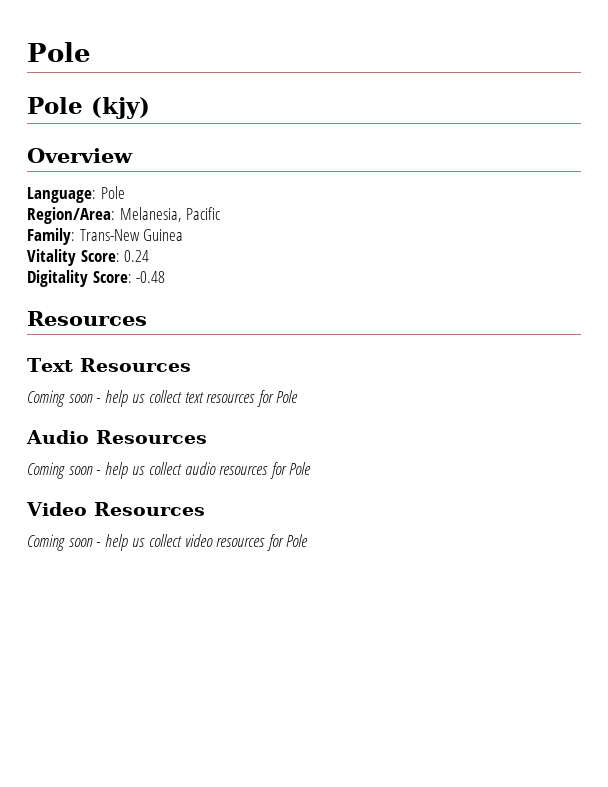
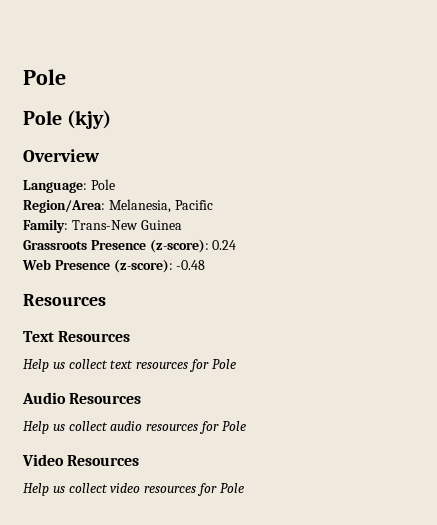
- Vitality Score: 0.24
- Digitality Score: -0.48
+ Grassroots Presence (z-score): 0.24
+ Web Presence (z-score): -0.48
- Coming soon - help us collect text resources for Pole
+ Help us collect text resources for Pole
- Coming soon - help us collect audio resources for Pole
+ Help us collect audio resources for Pole
- Coming soon - help us collect video resources for Pole
+ Help us collect video resources for Pole

